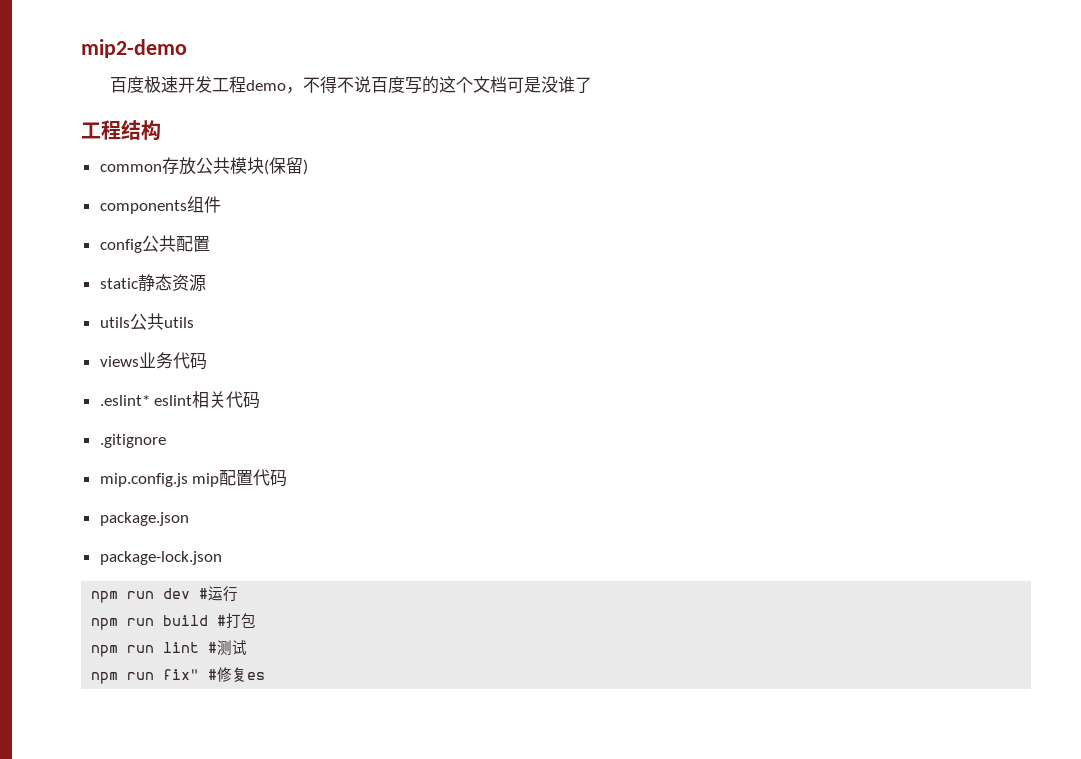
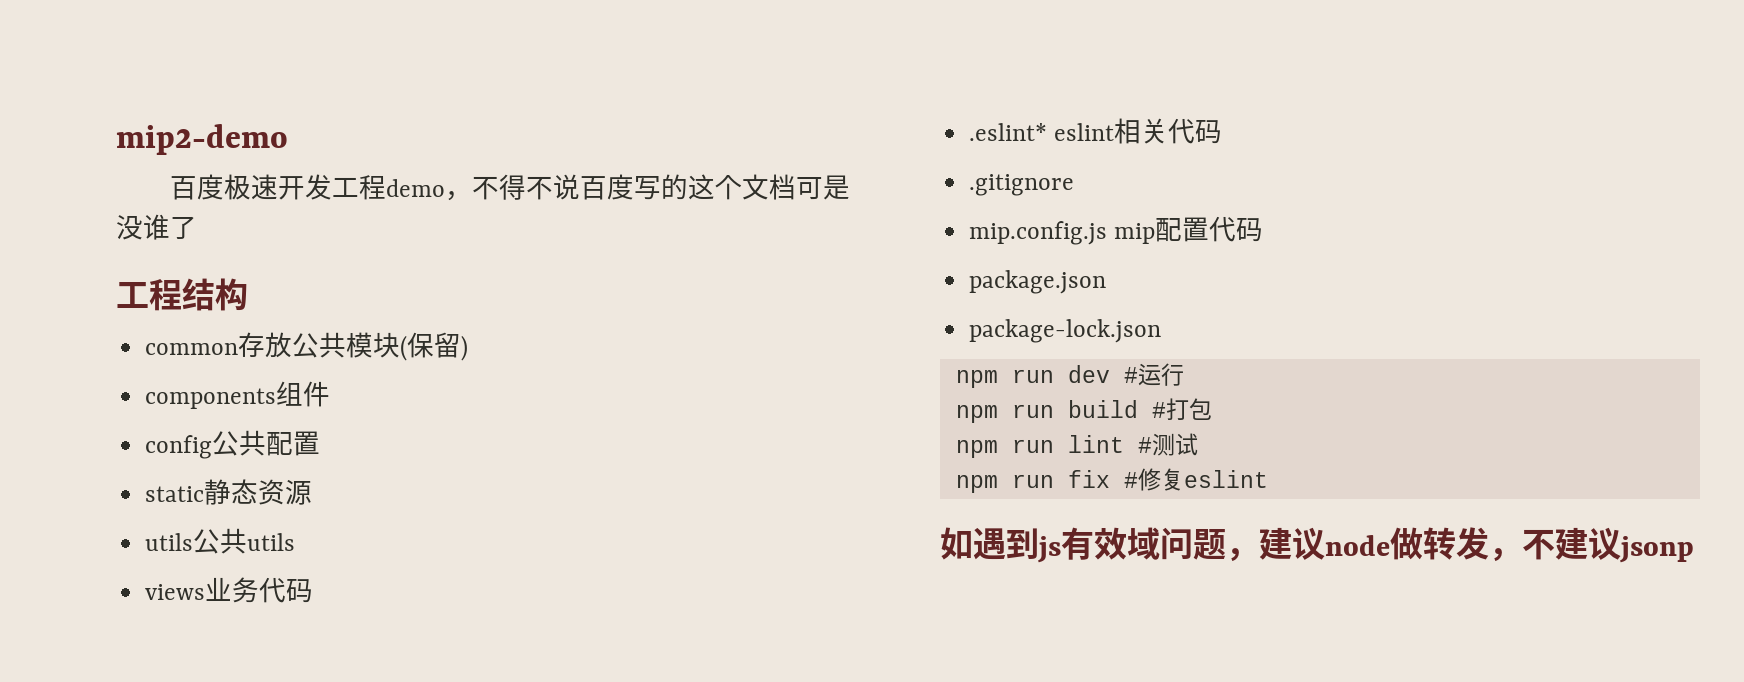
- npm run fix" #修复es
+ npm run fix #修复eslint
+ 如遇到js有效域问题，建议node做转发，不建议jsonp

